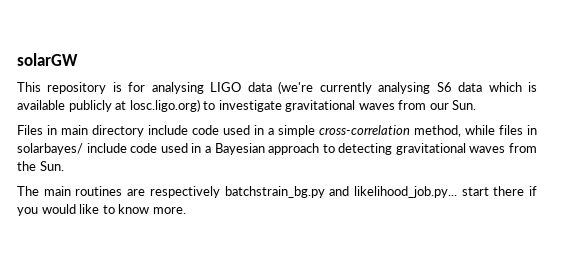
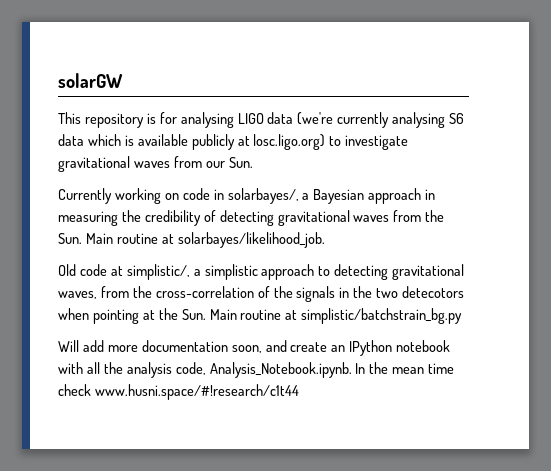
- Files in main directory include code used in a simple cross-correlation method, while files in solarbayes/ include code used in a Bayesian approach to detecting gravitational waves from the Sun.
- The main routines are respectively batchstrain_bg.py and likelihood_job.py... start there if you would like to know more.
+ Currently working on code in solarbayes/, a Bayesian approach in measuring the credibility of detecting gravitational waves from the Sun. Main routine at solarbayes/likelihood_job.
+ Old code at simplistic/, a simplistic approach to detecting gravitational waves, from the cross-correlation of the signals in the two detecotors when pointing at the Sun. Main routine at simplistic/batchstrain_bg.py
+ Will add more documentation soon, and create an IPython notebook with all the analysis code, Analysis_Notebook.ipynb. In the mean time check www.husni.space/#!research/c1t44

